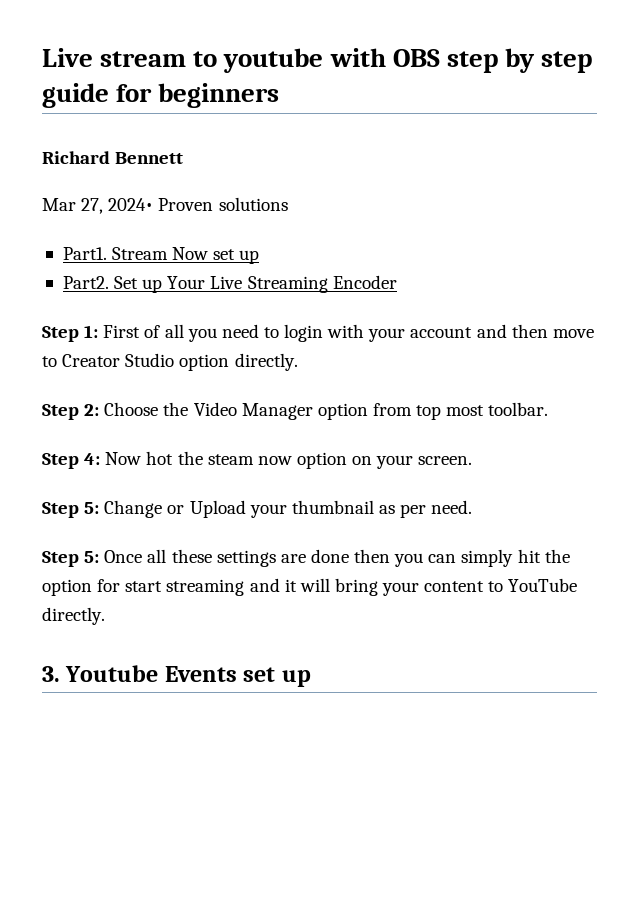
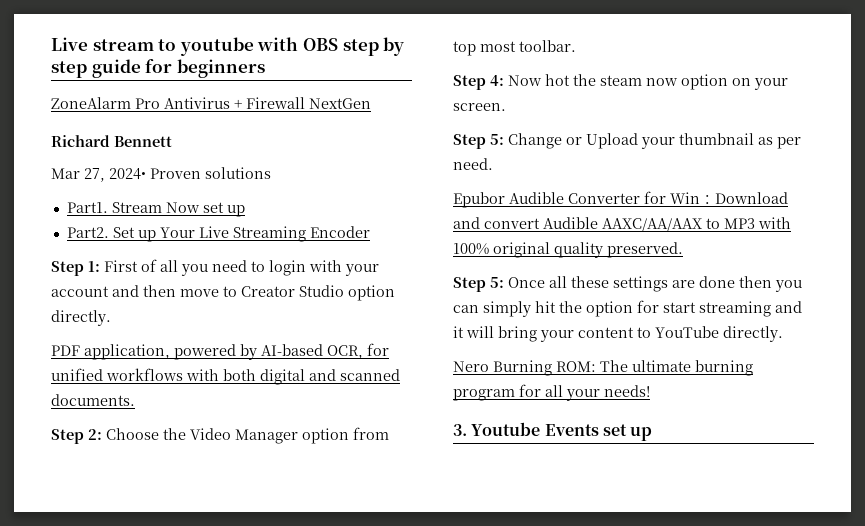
+ ZoneAlarm Pro Antivirus + Firewall NextGen
+ PDF application, powered by AI-based OCR, for unified workflows with both digital and scanned documents.
+ Epubor Audible Converter for Win：Download and convert Audible AAXC/AA/AAX to MP3 with 100% original quality preserved.
+ Nero Burning ROM: The ultimate burning program for all your needs!

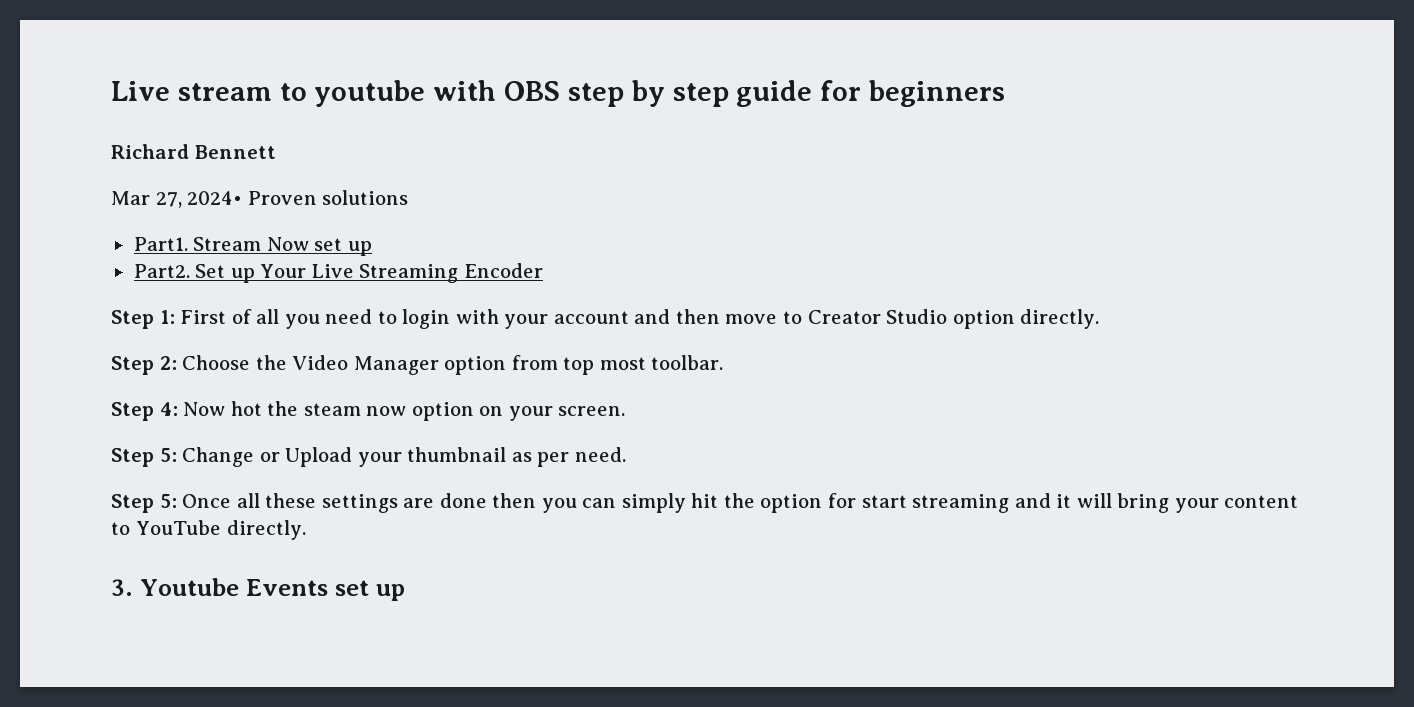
- ZoneAlarm Pro Antivirus + Firewall NextGen
- PDF application, powered by AI-based OCR, for unified workflows with both digital and scanned documents.
- Epubor Audible Converter for Win：Download and convert Audible AAXC/AA/AAX to MP3 with 100% original quality preserved.
- Nero Burning ROM: The ultimate burning program for all your needs!

